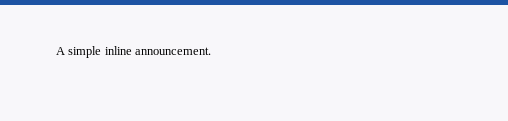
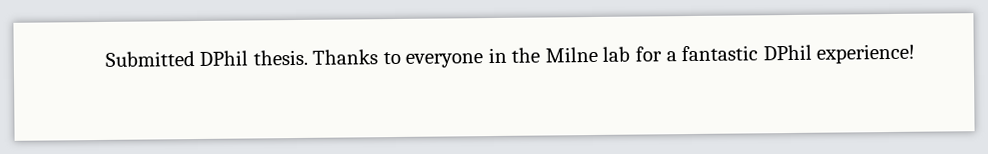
- A simple inline announcement.
+ Submitted DPhil thesis. Thanks to everyone in the Milne lab for a fantastic DPhil experience!

